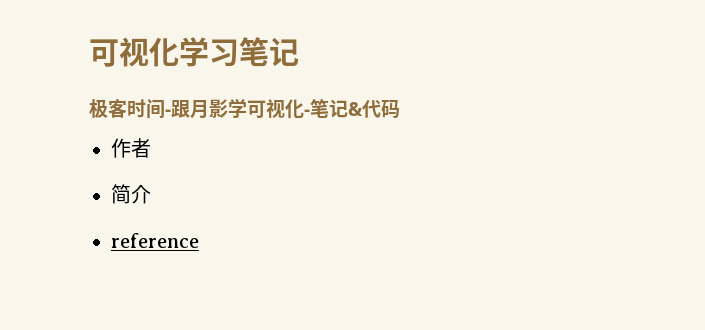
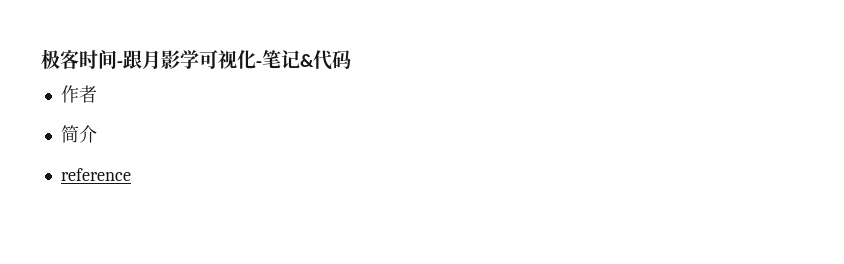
- 可视化学习笔记

